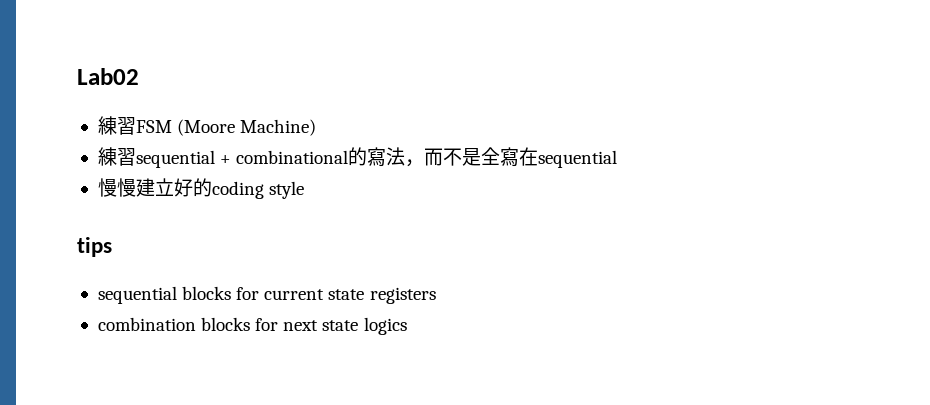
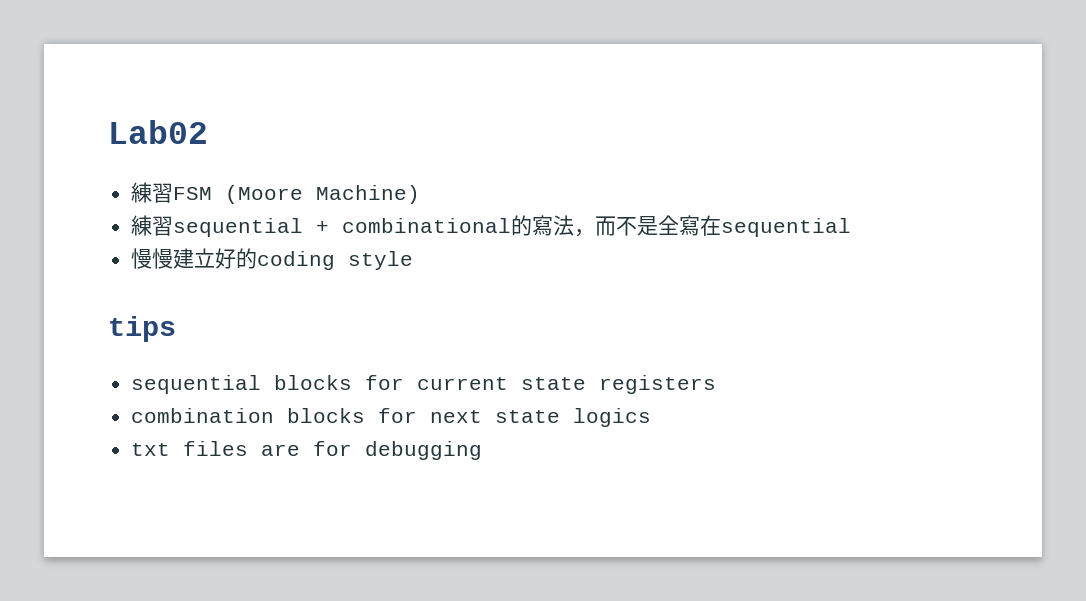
+ txt files are for debugging

